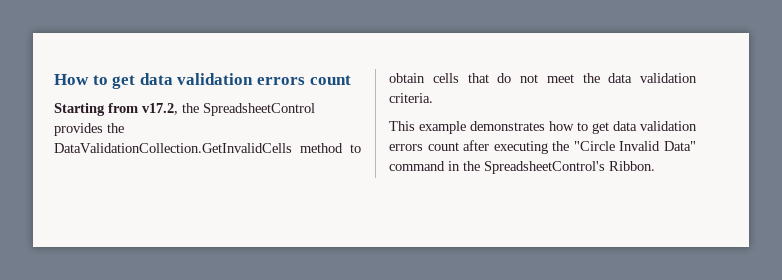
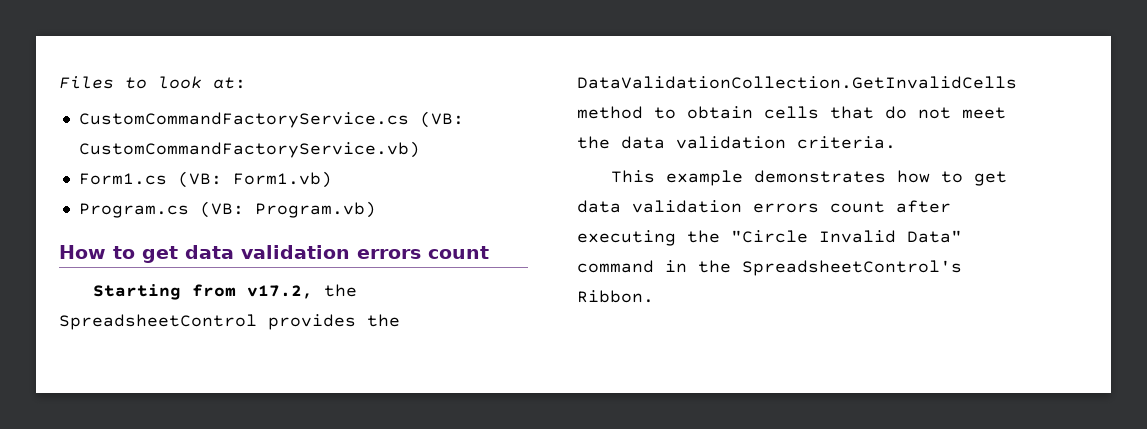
+ Files to look at:
+ CustomCommandFactoryService.cs (VB: CustomCommandFactoryService.vb)
+ Form1.cs (VB: Form1.vb)
+ Program.cs (VB: Program.vb)

